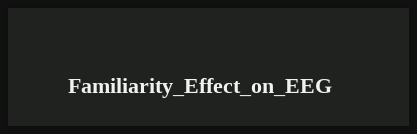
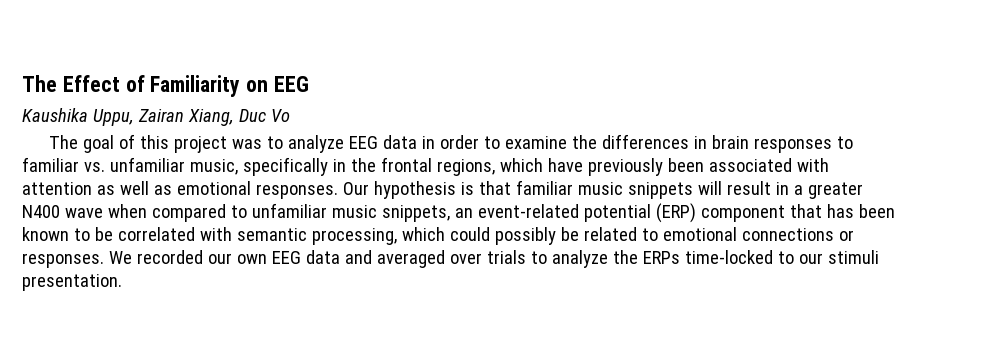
- Familiarity_Effect_on_EEG
+ The Effect of Familiarity on EEG
+ Kaushika Uppu, Zairan Xiang, Duc Vo
+ The goal of this project was to analyze EEG data in order to examine the differences in brain responses to familiar vs. unfamiliar music, specifically in the frontal regions, which have previously been associated with attention as well as emotional responses. Our hypothesis is that familiar music snippets will result in a greater N400 wave when compared to unfamiliar music snippets, an event-related potential (ERP) component that has been known to be correlated with semantic processing, which could possibly be related to emotional connections or responses. We recorded our own EEG data and averaged over trials to analyze the ERPs time-locked to our stimuli presentation.

